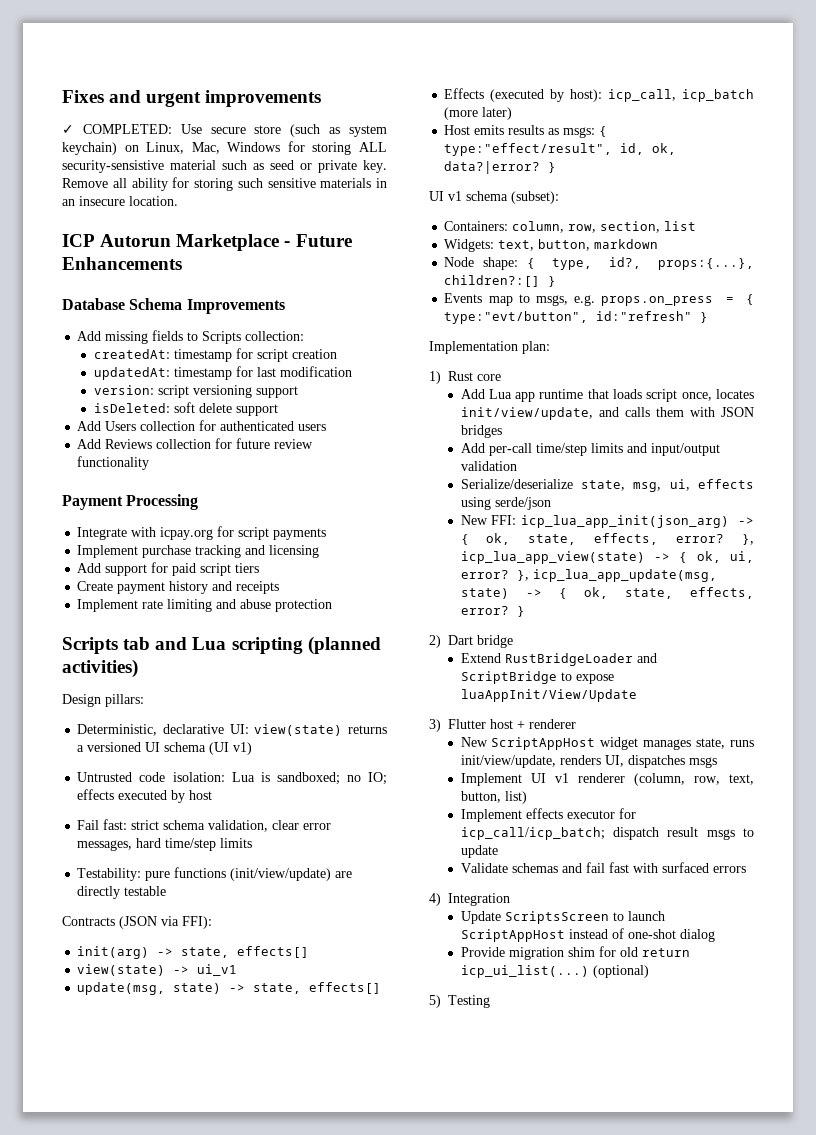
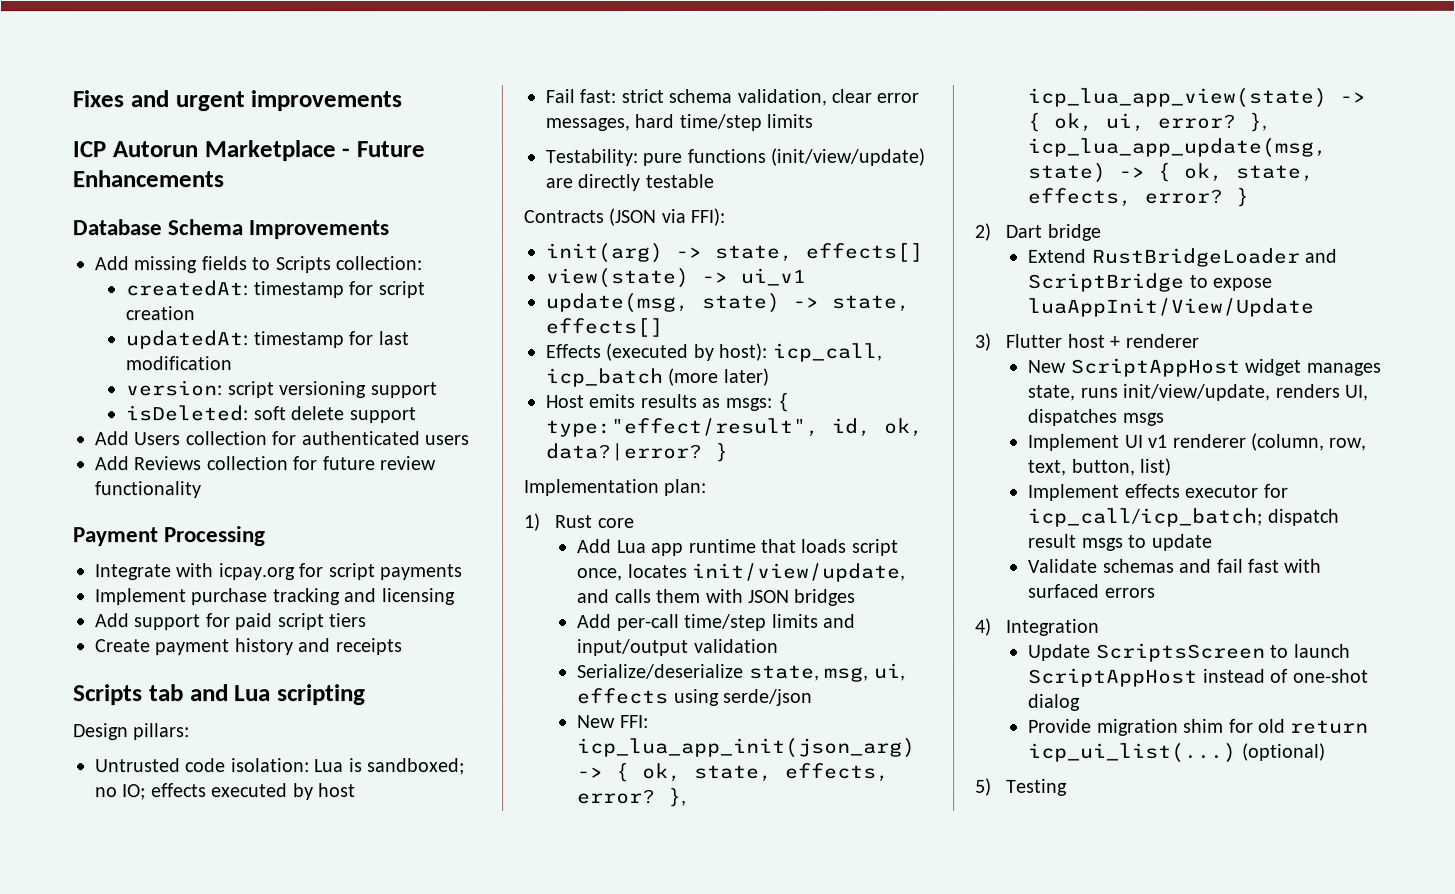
- ✓ COMPLETED: Use secure store (such as system keychain) on Linux, Mac, Windows for storing ALL security-sensistive material such as seed or private key. Remove all ability for storing such sensitive materials in an insecure location.
- Implement rate limiting and abuse protection
- Scripts tab and Lua scripting (planned activities)
+ Scripts tab and Lua scripting
- Deterministic, declarative UI: view(state) returns a versioned UI schema (UI v1)
- UI v1 schema (subset):
- Containers: column, row, section, list
- Widgets: text, button, markdown
- Node shape: { type, id?, props:{...}, children?:[] }
- Events map to msgs, e.g. props.on_press = { type:"evt/button", id:"refresh" }

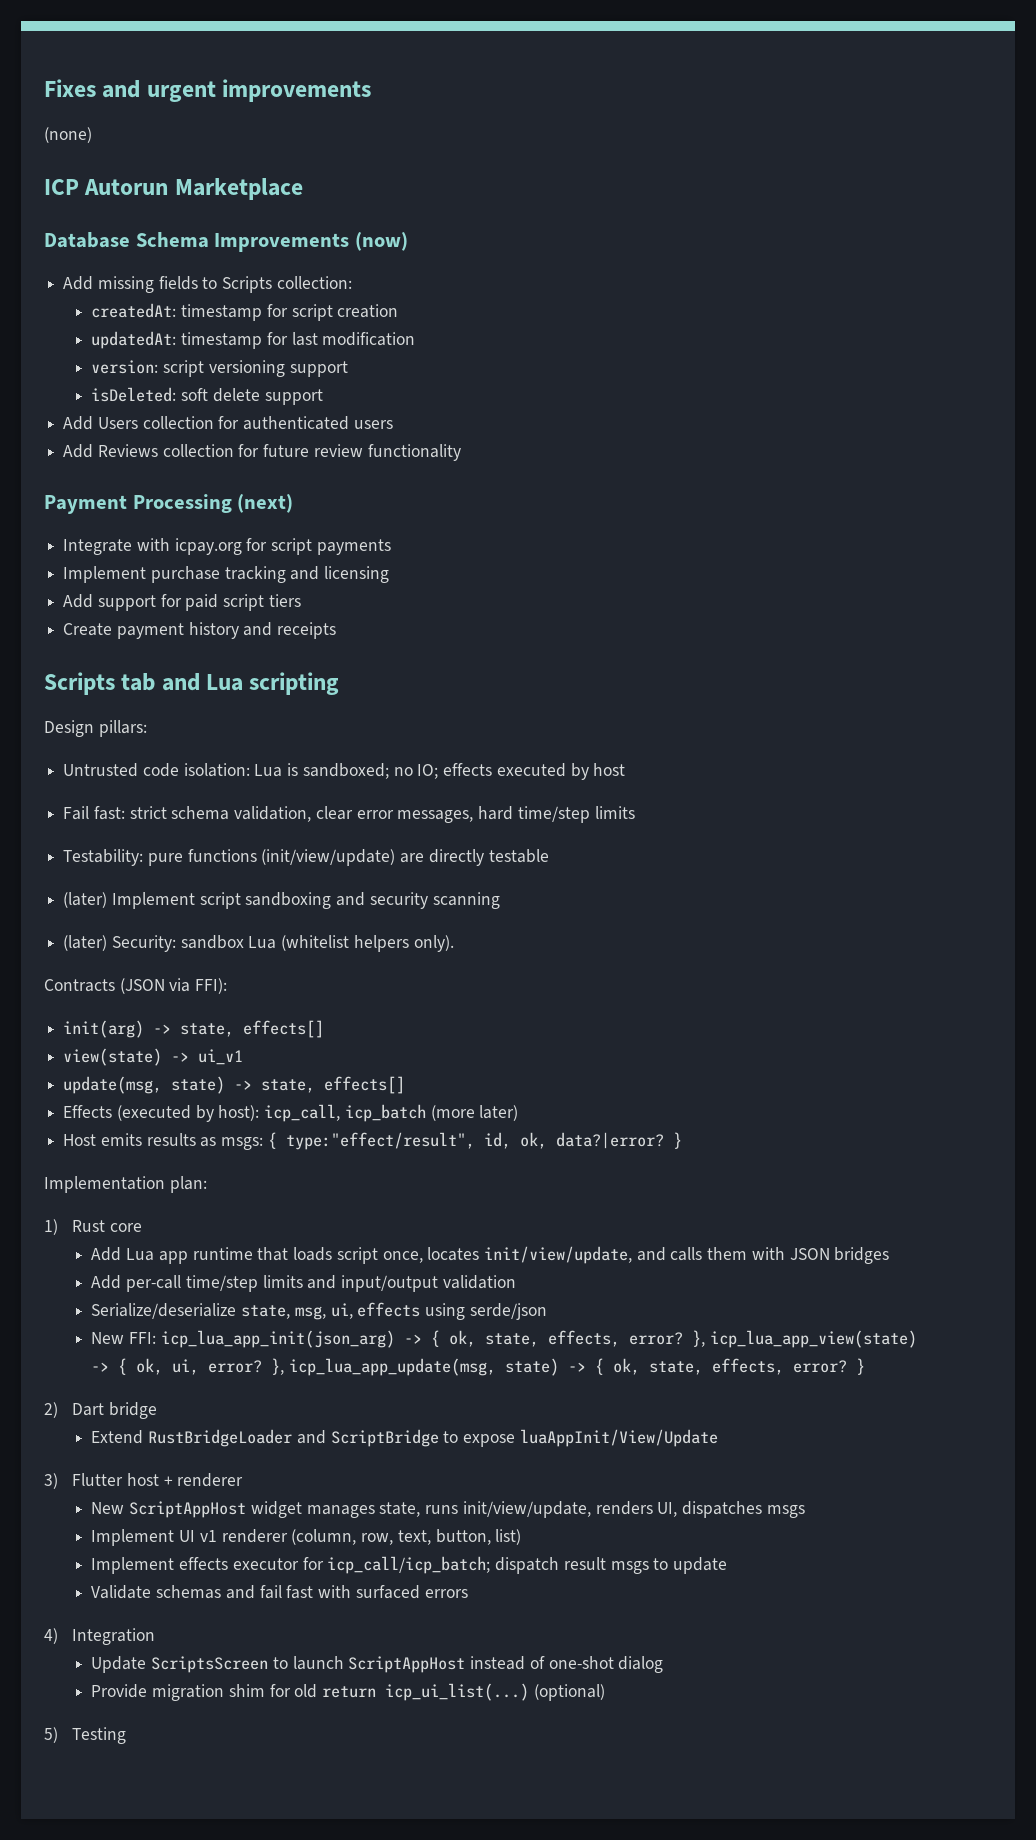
+ (none)
- ICP Autorun Marketplace - Future Enhancements
+ ICP Autorun Marketplace
- Database Schema Improvements
+ Database Schema Improvements (now)
- Payment Processing
+ Payment Processing (next)
+ (later) Implement script sandboxing and security scanning
+ (later) Security: sandbox Lua (whitelist helpers only).

